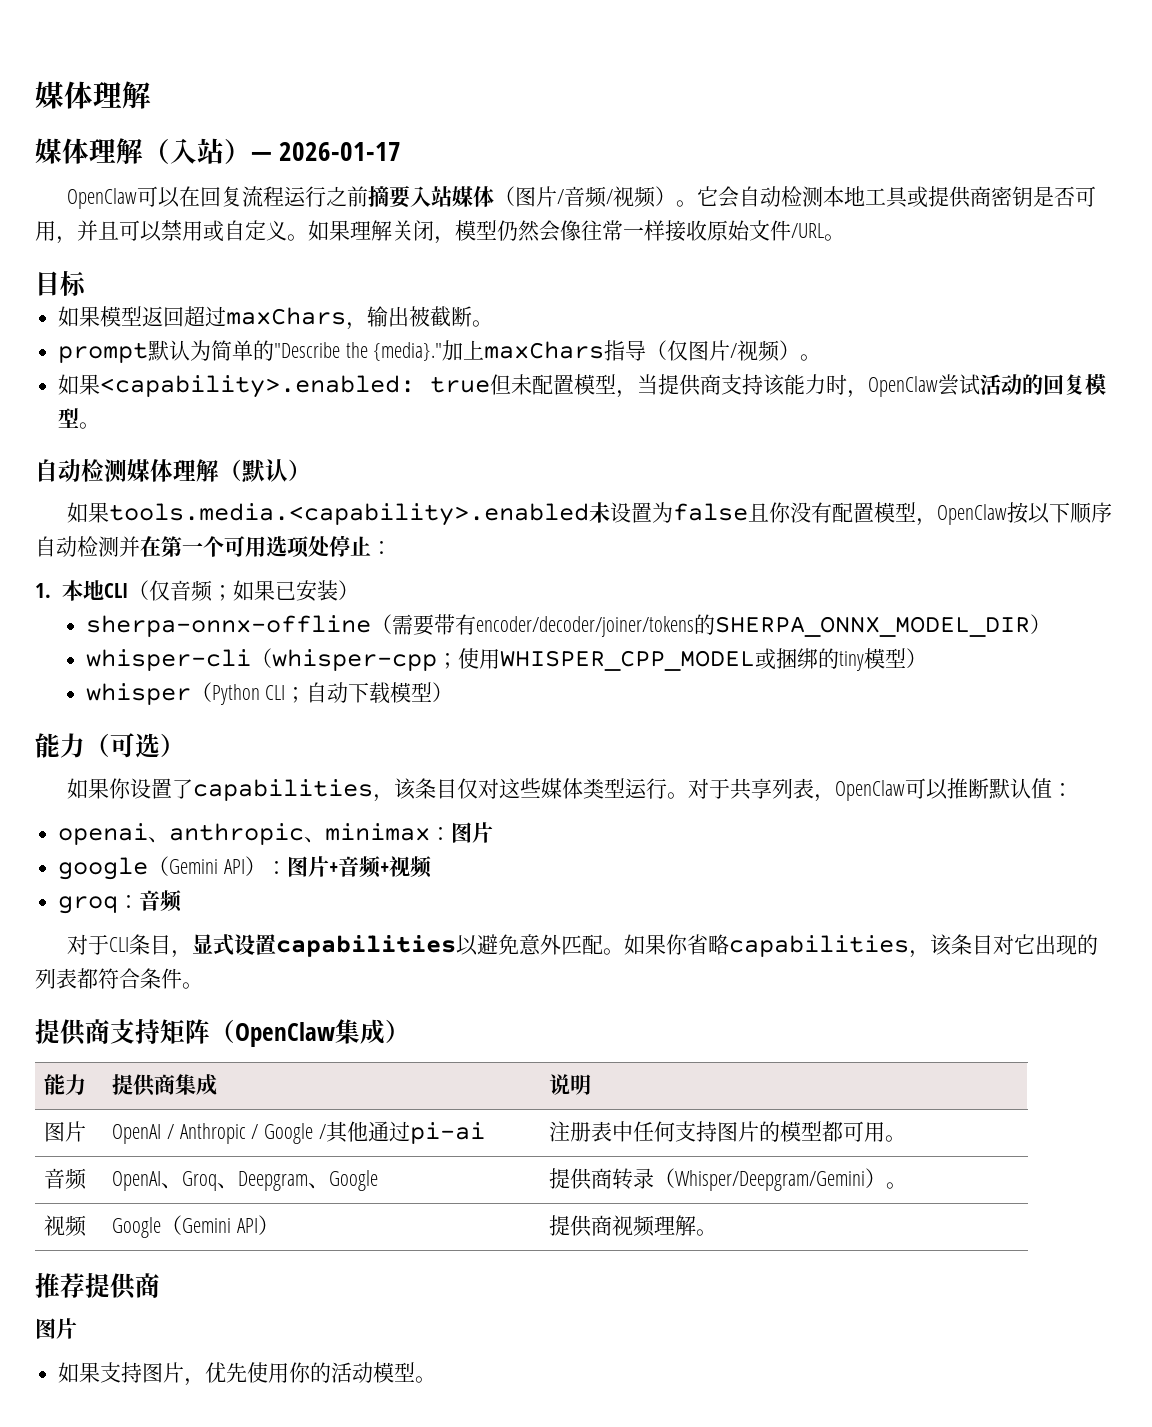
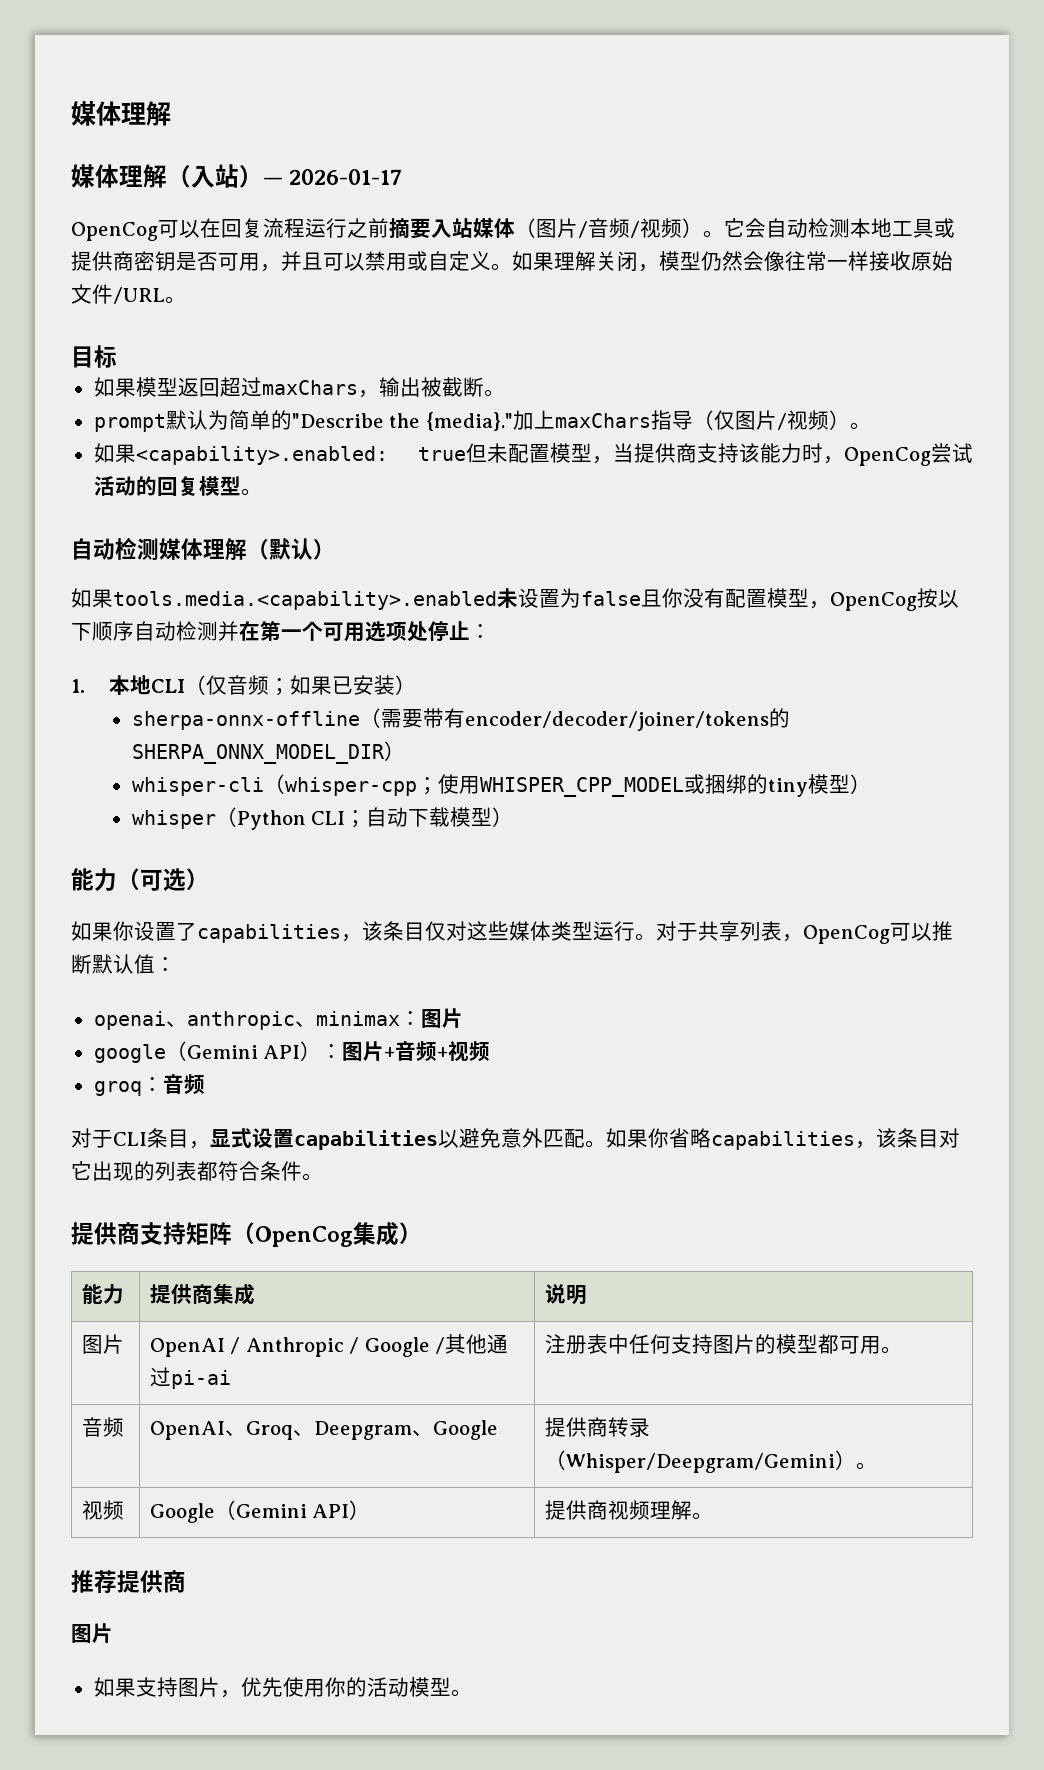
- OpenClaw可以在回复流程运行之前摘要入站媒体（图片/音频/视频）。
+ OpenCog可以在回复流程运行之前摘要入站媒体（图片/音频/视频）。
- 如果<capability>.enabled: true但未配置模型，当提供商支持该能力时，OpenClaw尝试活动的回复模型。
+ 如果<capability>.enabled: true但未配置模型，当提供商支持该能力时，OpenCog尝试活动的回复模型。
- 如果tools.media.<capability>.enabled未设置为false且你没有配置模型，OpenClaw按以下顺序自动检测并在第一个可用选项处停止：
+ 如果tools.media.<capability>.enabled未设置为false且你没有配置模型，OpenCog按以下顺序自动检测并在第一个可用选项处停止：
- 对于共享列表，OpenClaw可以推断默认值：
+ 对于共享列表，OpenCog可以推断默认值：
- 提供商支持矩阵（OpenClaw集成）
+ 提供商支持矩阵（OpenCog集成）

